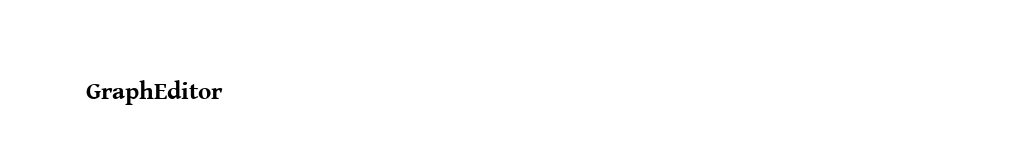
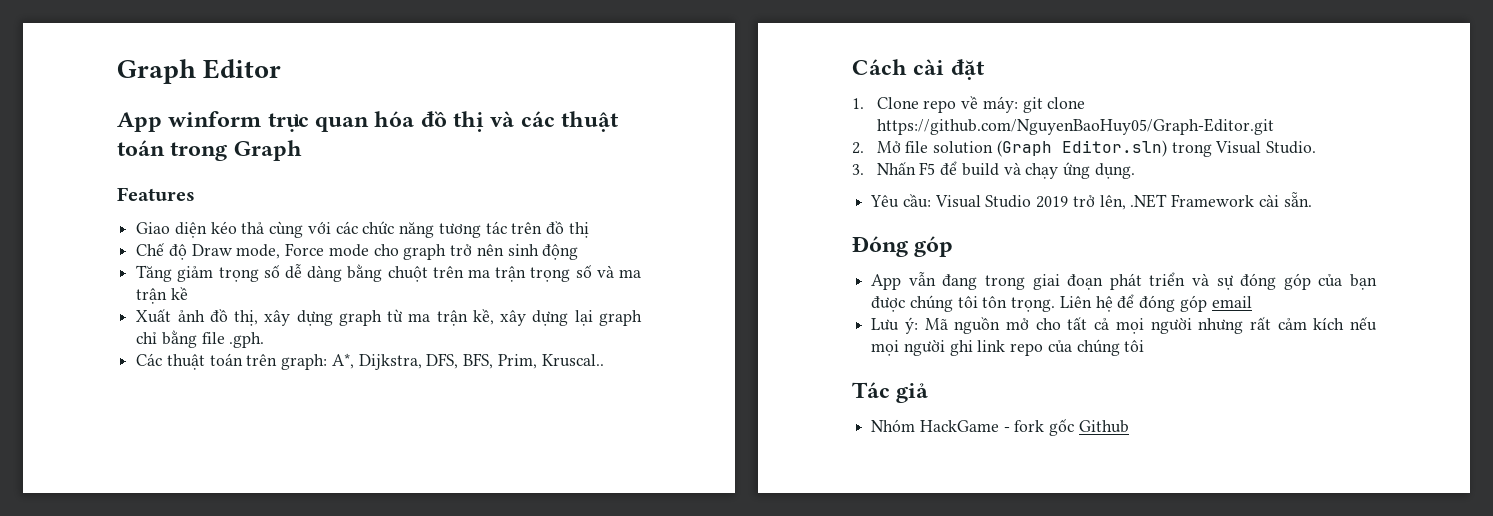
- GraphEditor
+ Graph Editor
+ App winform trực quan hóa đồ thị và các thuật toán trong Graph
+ Features
+ Giao diện kéo thả cùng với các chức năng tương tác trên đồ thị
+ Chế độ Draw mode, Force mode cho graph trở nên sinh động
+ Tăng giảm trọng số dễ dàng bằng chuột trên ma trận trọng số và ma trận kề
+ Xuất ảnh đồ thị, xây dựng graph từ ma trận kề, xây dựng lại graph chỉ bằng file .gph.
+ Các thuật toán trên graph: A*, Dijkstra, DFS, BFS, Prim, Kruscal..
+ Cách cài đặt
+ 1. Clone repo về máy: git clone https://github.com/NguyenBaoHuy05/Graph-Editor.git
+ 2. Mở file solution (Graph Editor.sln) trong Visual Studio.
+ 3. Nhấn F5 để build và chạy ứng dụng.
+ Yêu cầu: Visual Studio 2019 trở lên, .NET Framework cài sẵn.
+ Đóng góp
+ App vẫn đang trong giai đoạn phát triển và sự đóng góp của bạn được chúng tôi tôn trọng. Liên hệ để đóng góp email
+ Lưu ý: Mã nguồn mở cho tất cả mọi người nhưng rất cảm kích nếu mọi người ghi link repo của chúng tôi
+ Tác giả
+ Nhóm HackGame - fork gốc Github

